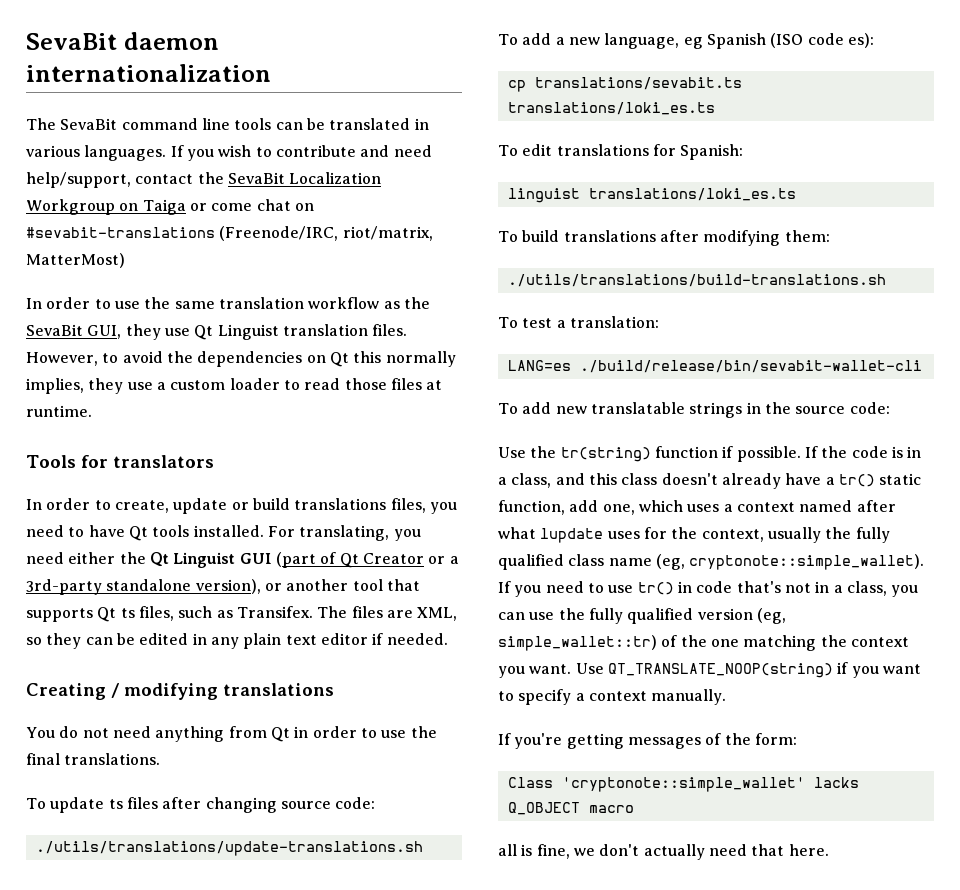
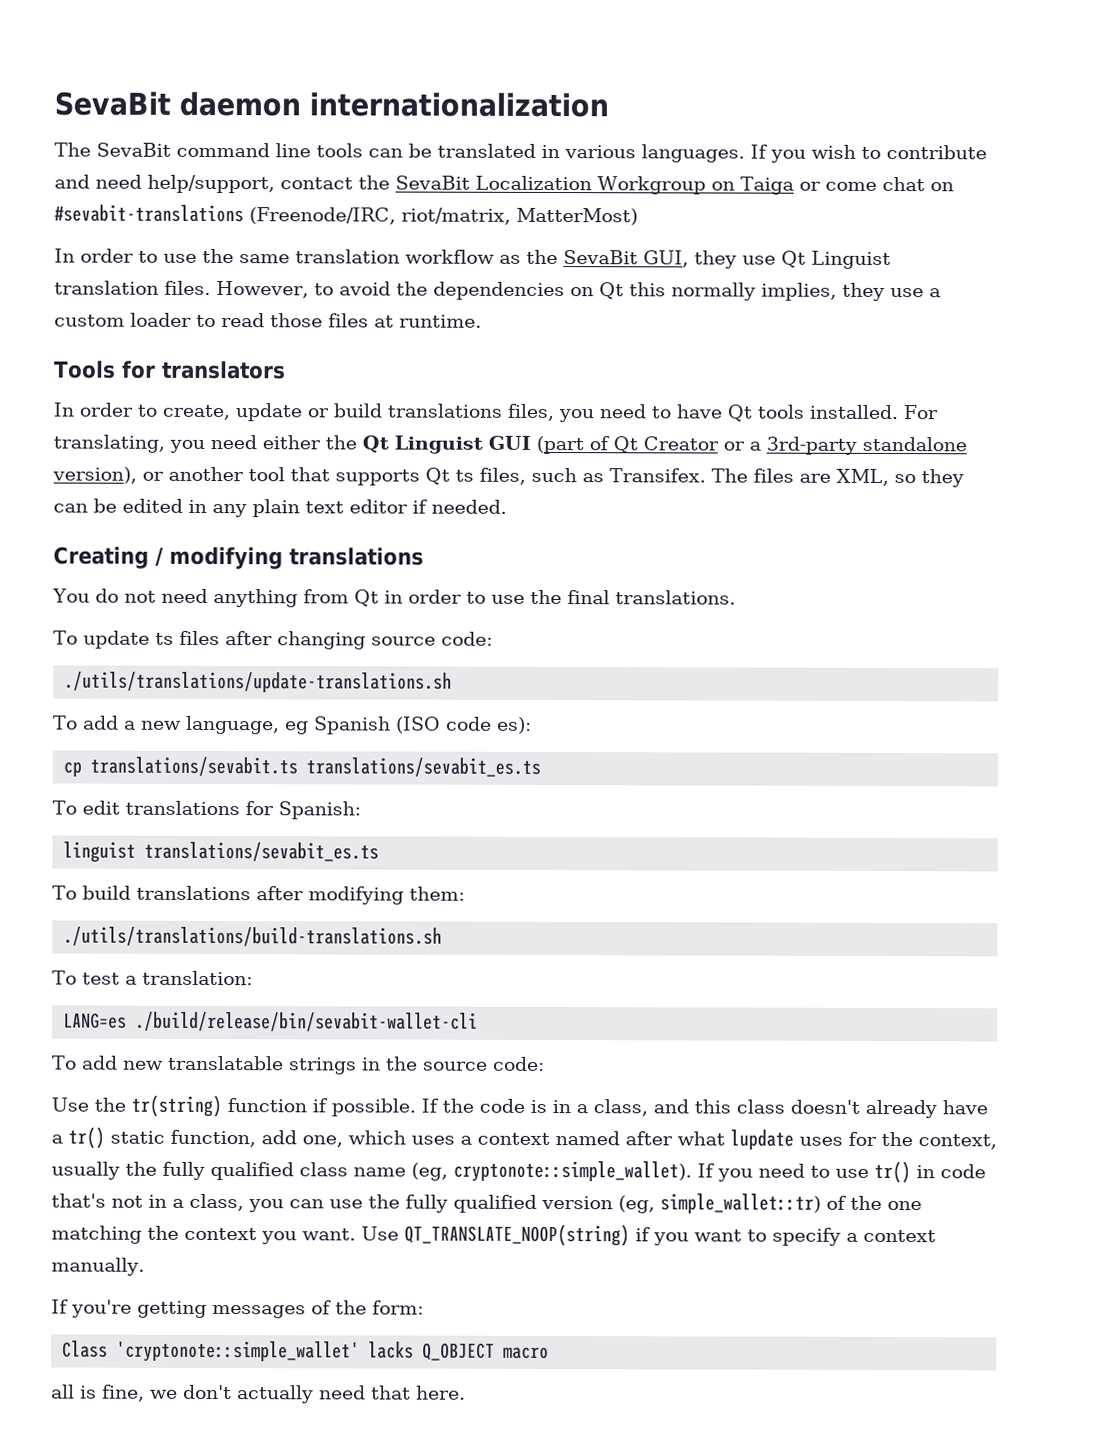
- cp translations/sevabit.ts translations/loki_es.ts
+ cp translations/sevabit.ts translations/sevabit_es.ts
- linguist translations/loki_es.ts
+ linguist translations/sevabit_es.ts

